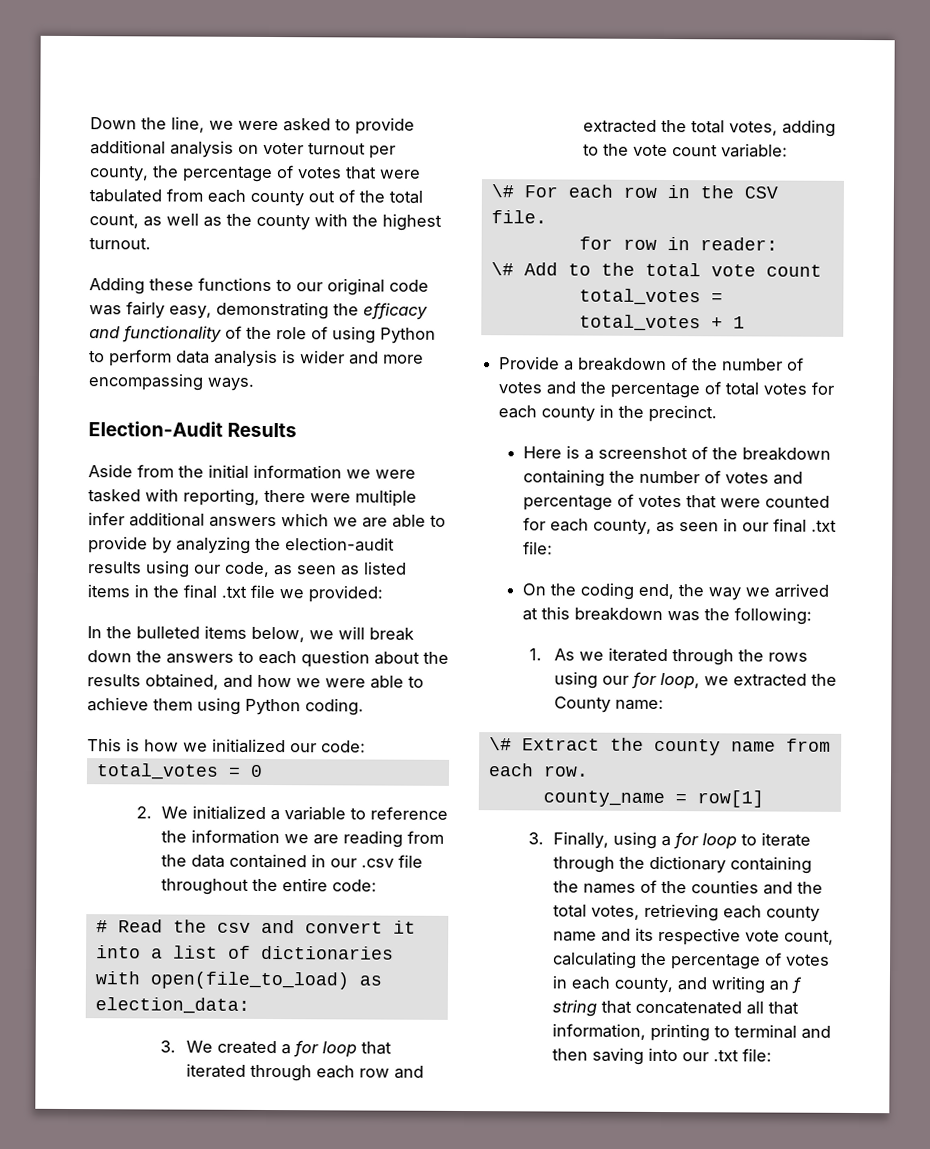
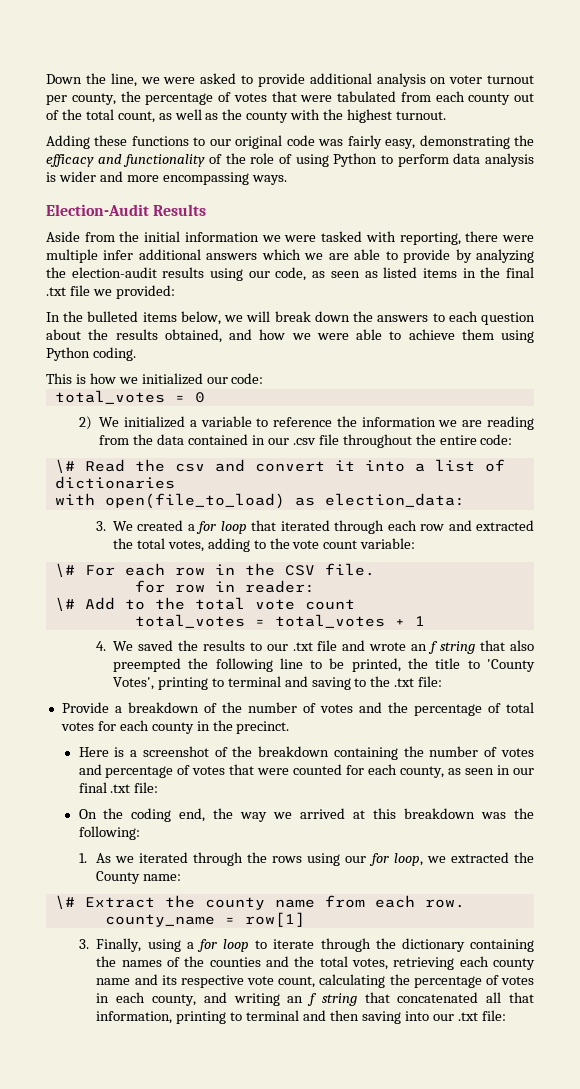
- 2. We initialized a variable to reference the information we are reading from the data contained in our .csv file throughout the entire code:
+ 2) We initialized a variable to reference the information we are reading from the data contained in our .csv file throughout the entire code:
- # Read the csv and convert it into a list of dictionaries
+ \# Read the csv and convert it into a list of dictionaries
+ 4. We saved the results to our .txt file and wrote an f string that also preempted the following line to be printed, the title to 'County Votes', printing to terminal and saving to the .txt file:

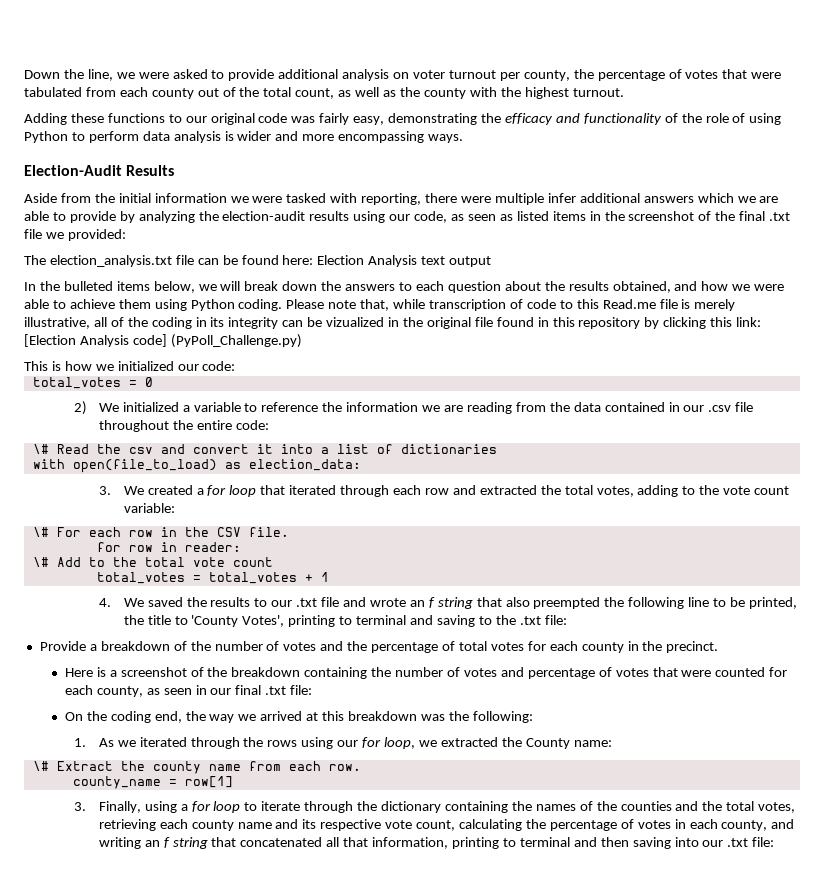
- Aside from the initial information we were tasked with reporting, there were multiple infer additional answers which we are able to provide by analyzing the election-audit results using our code, as seen as listed items in the final .txt file we provided:
+ Aside from the initial information we were tasked with reporting, there were multiple infer additional answers which we are able to provide by analyzing the election-audit results using our code, as seen as listed items in the screenshot of the final .txt file we provided:
+ The election_analysis.txt file can be found here: Election Analysis text output
+ Please note that, while transcription of code to this Read.me file is merely illustrative, all of the coding in its integrity can be vizualized in the original file found in this repository by clicking this link: [Election Analysis code] (PyPoll_Challenge.py)

